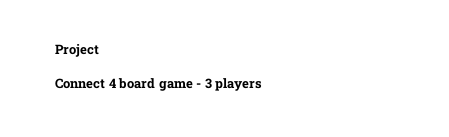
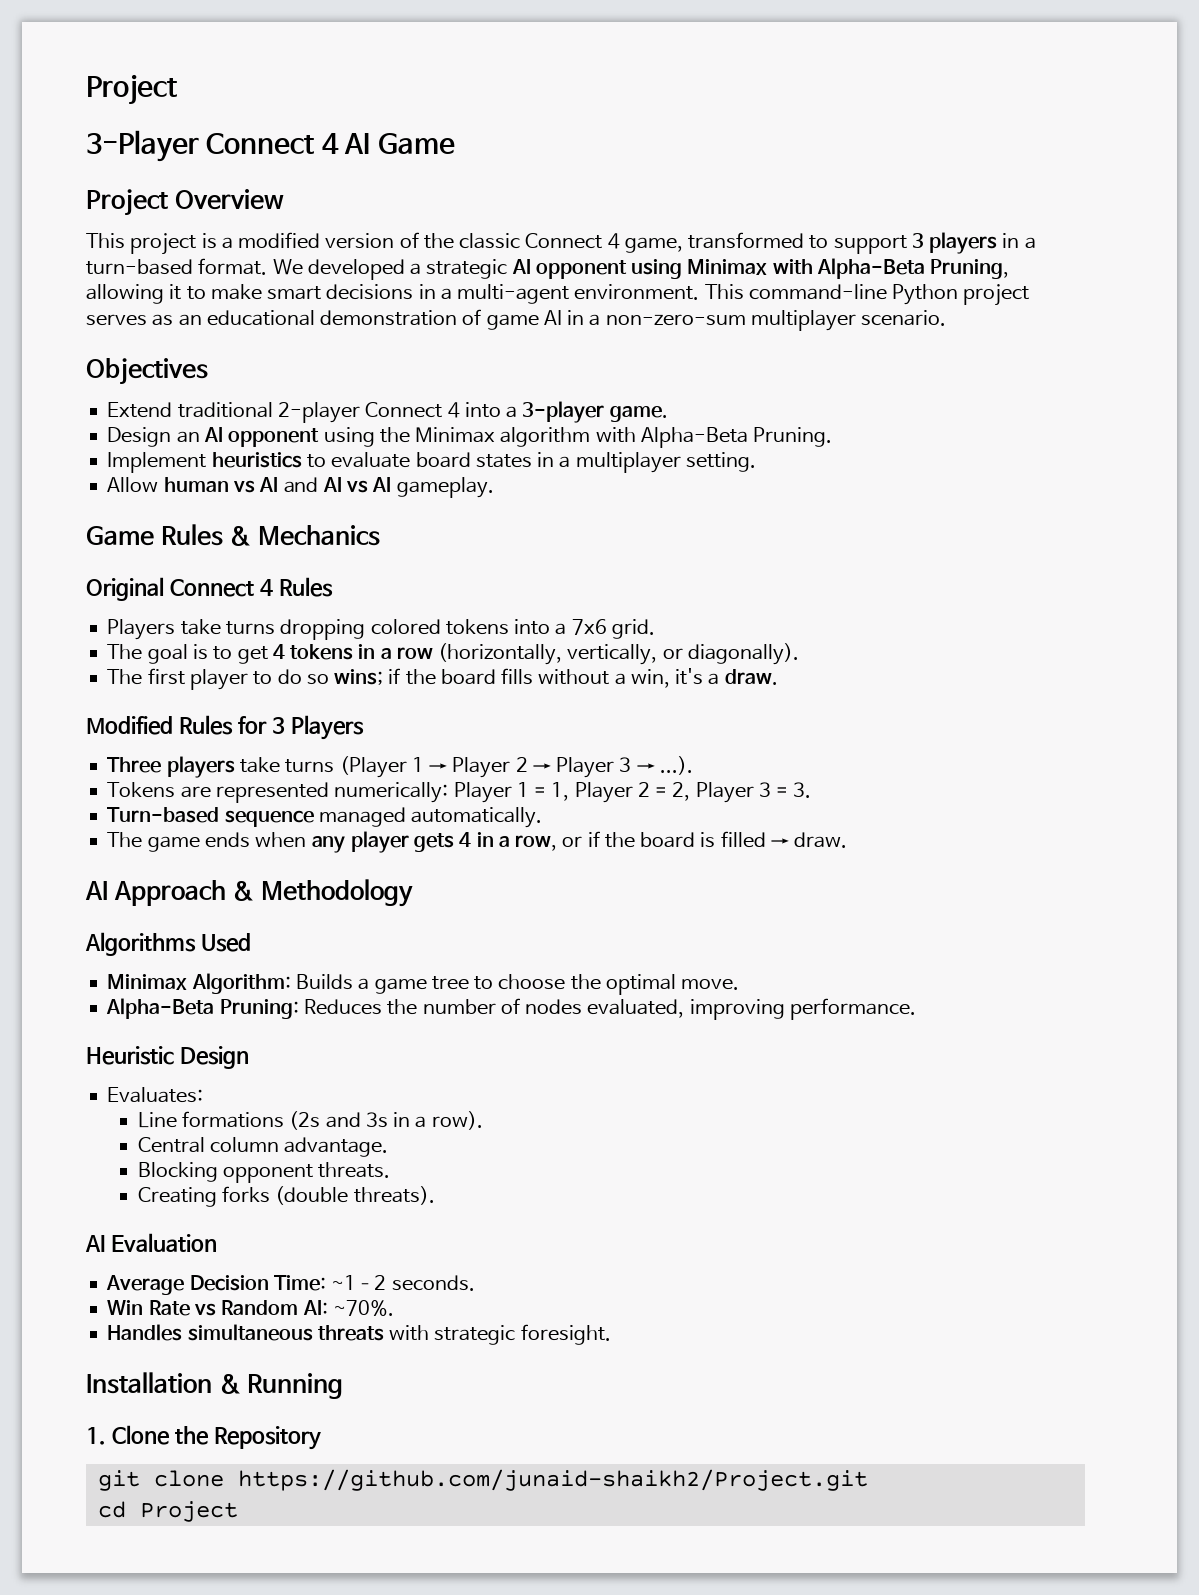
- Connect 4 board game - 3 players
+ 3-Player Connect 4 AI Game
+ Project Overview
+ This project is a modified version of the classic Connect 4 game, transformed to support 3 players in a turn-based format. We developed a strategic AI opponent using Minimax with Alpha-Beta Pruning, allowing it to make smart decisions in a multi-agent environment. This command-line Python project serves as an educational demonstration of game AI in a non-zero-sum multiplayer scenario.
+ Objectives
+ Extend traditional 2-player Connect 4 into a 3-player game.
+ Design an AI opponent using the Minimax algorithm with Alpha-Beta Pruning.
+ Implement heuristics to evaluate board states in a multiplayer setting.
+ Allow human vs AI and AI vs AI gameplay.
+ Game Rules & Mechanics
+ Original Connect 4 Rules
+ Players take turns dropping colored tokens into a 7x6 grid.
+ The goal is to get 4 tokens in a row (horizontally, vertically, or diagonally).
+ The first player to do so wins; if the board fills without a win, it's a draw.
+ Modified Rules for 3 Players
+ Three players take turns (Player 1 → Player 2 → Player 3 → ...).
+ Tokens are represented numerically: Player 1 = 1, Player 2 = 2, Player 3 = 3.
+ Turn-based sequence managed automatically.
+ The game ends when any player gets 4 in a row, or if the board is filled → draw.
+ AI Approach & Methodology
+ Algorithms Used
+ Minimax Algorithm: Builds a game tree to choose the optimal move.
+ Alpha-Beta Pruning: Reduces the number of nodes evaluated, improving performance.
+ Heuristic Design
+ Evaluates:
+ Line formations (2s and 3s in a row).
+ Central column advantage.
+ Blocking opponent threats.
+ Creating forks (double threats).
+ AI Evaluation
+ Average Decision Time: ~1–2 seconds.
+ Win Rate vs Random AI: ~70%.
+ Handles simultaneous threats with strategic foresight.
+ Installation & Running
+ 1. Clone the Repository
+ git clone https://github.com/junaid-shaikh2/Project.git
+ cd Project

